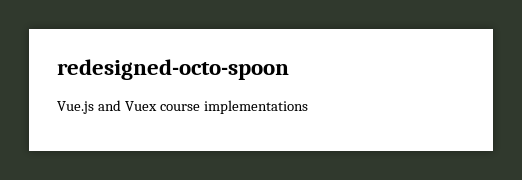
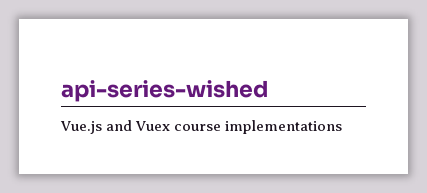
- redesigned-octo-spoon
+ api-series-wished

